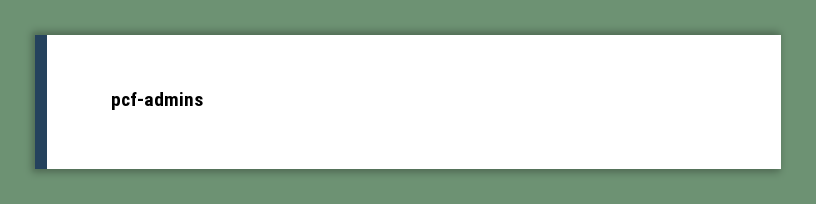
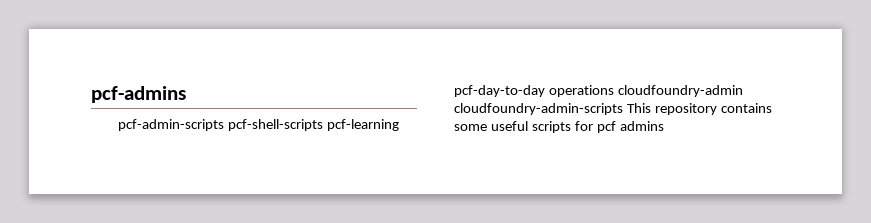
+ pcf-admin-scripts pcf-shell-scripts pcf-learning pcf-day-to-day operations cloudfoundry-admin cloudfoundry-admin-scripts This repository contains some useful scripts for pcf admins

